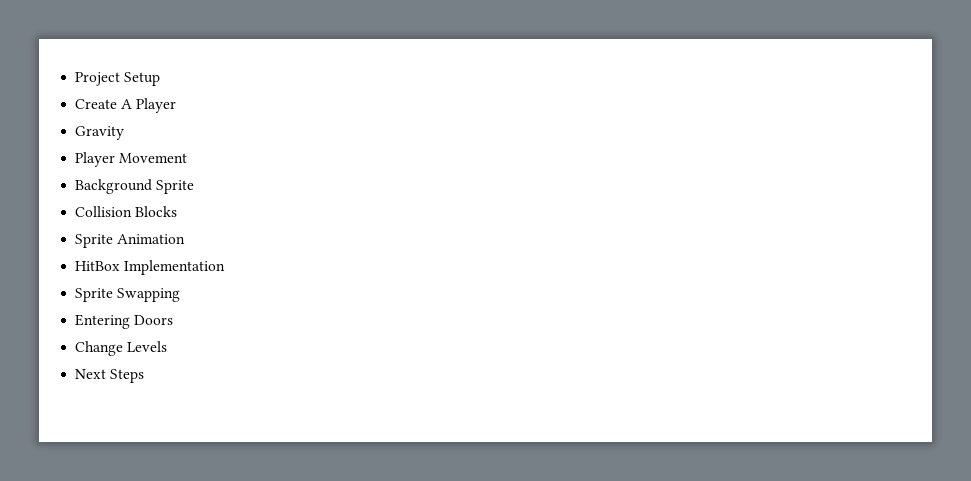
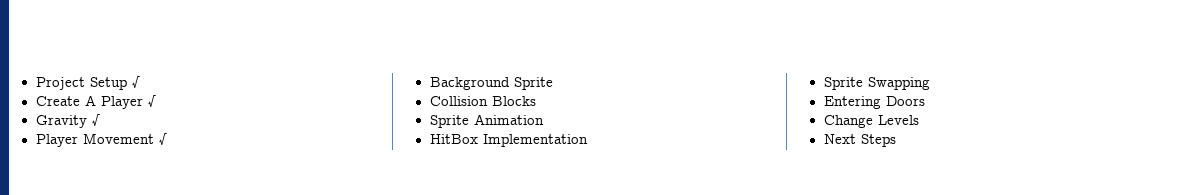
- Project Setup
+ Project Setup √
- Create A Player
+ Create A Player √
- Gravity
+ Gravity √
- Player Movement
+ Player Movement √

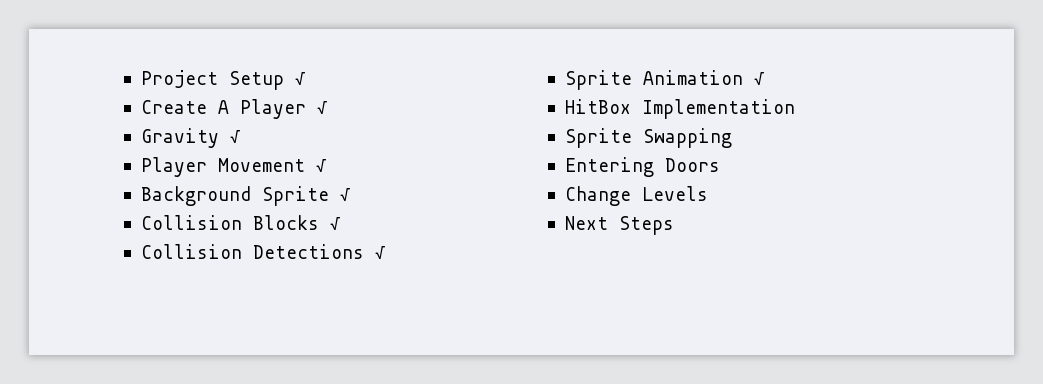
- Background Sprite
+ Background Sprite √
- Collision Blocks
+ Collision Blocks √
+ Collision Detections √
- Sprite Animation
+ Sprite Animation √

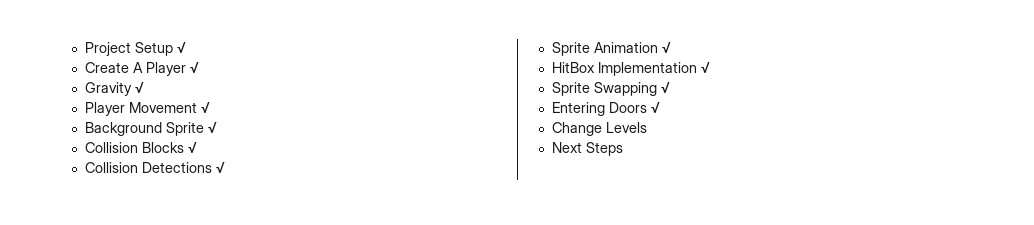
- HitBox Implementation
+ HitBox Implementation √
- Sprite Swapping
+ Sprite Swapping √
- Entering Doors
+ Entering Doors √

